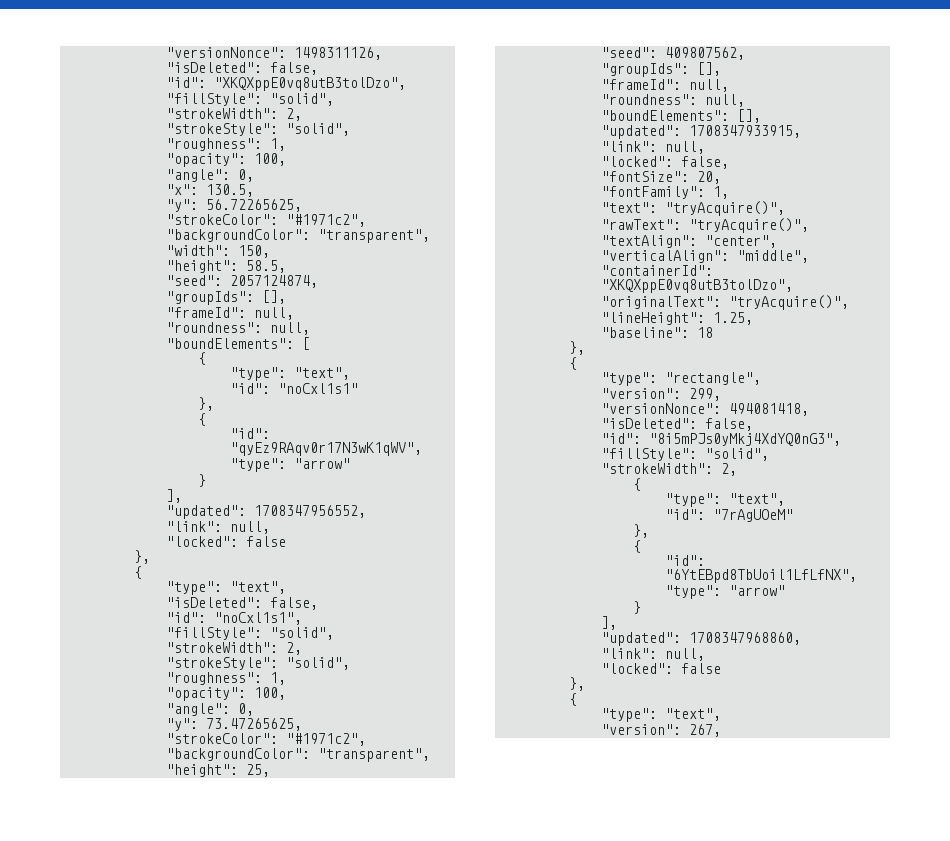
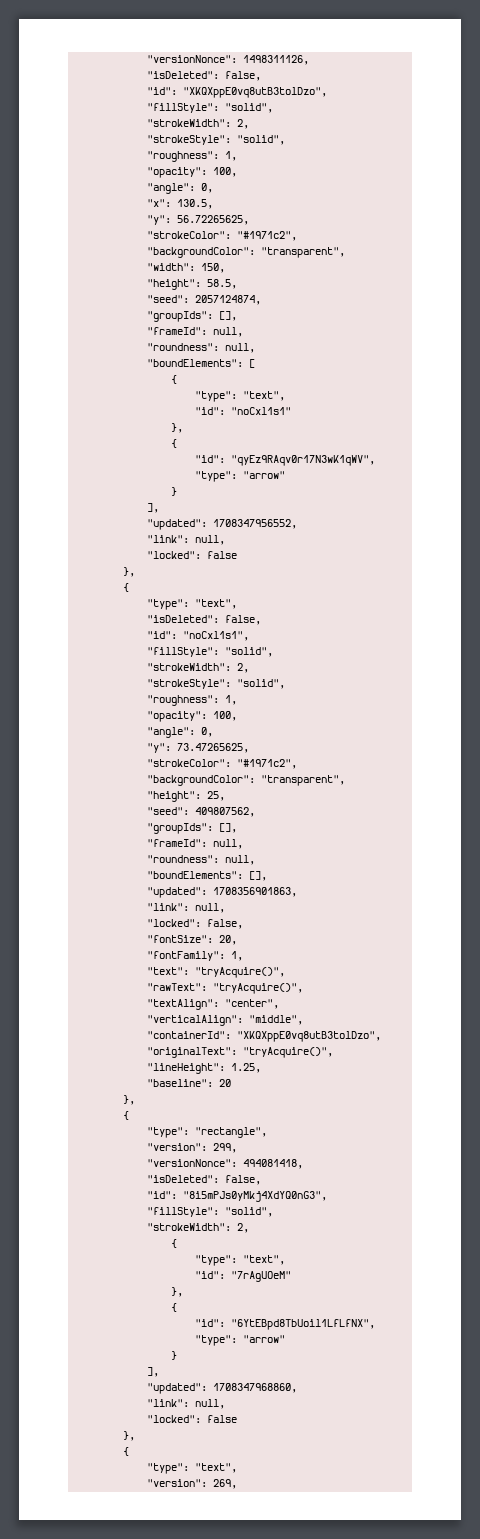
- "updated": 1708347933915,
+ "updated": 1708356901863,
- "baseline": 18
+ "baseline": 20
- "version": 267,
+ "version": 269,

